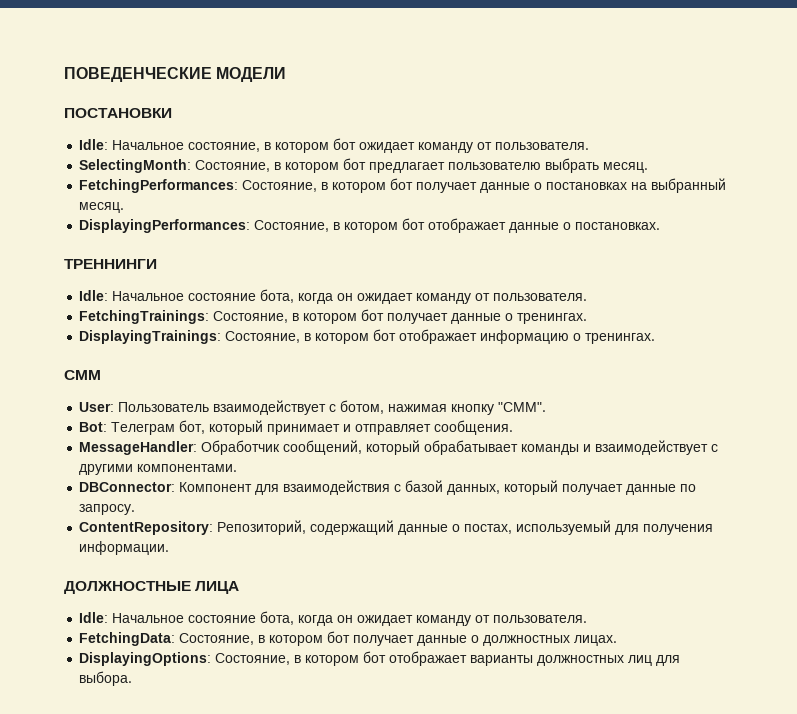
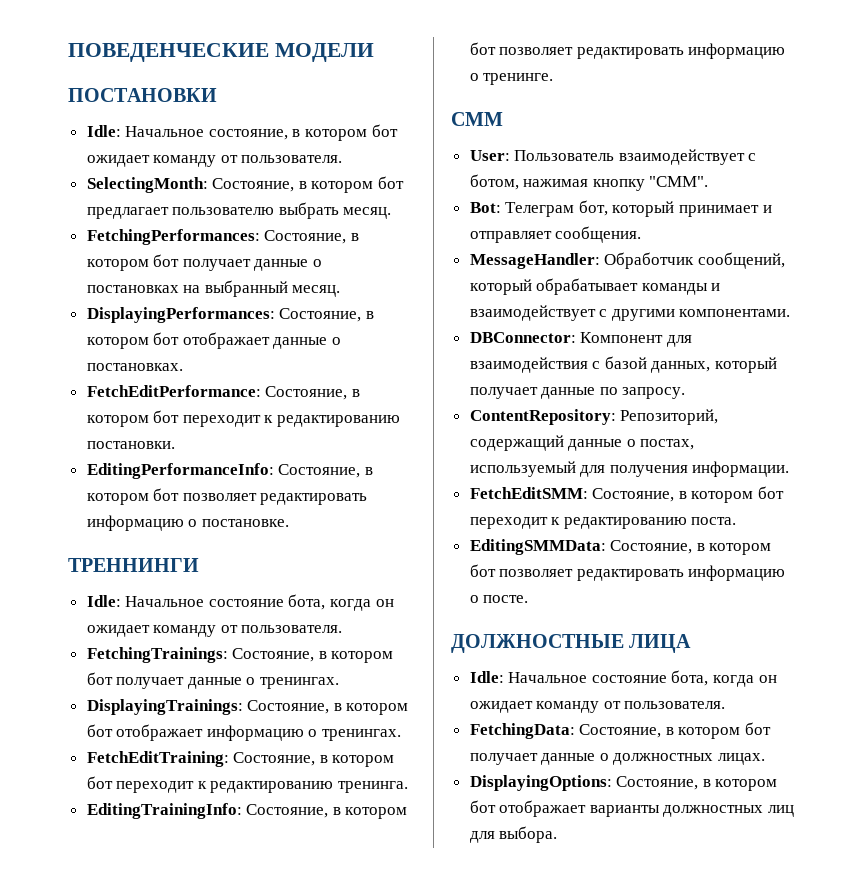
+ FetchEditPerformance: Состояние, в котором бот переходит к редактированию постановки.
+ EditingPerformanceInfo: Состояние, в котором бот позволяет редактировать информацию о постановке.
+ FetchEditTraining: Состояние, в котором бот переходит к редактированию тренинга.
+ EditingTrainingInfo: Состояние, в котором бот позволяет редактировать информацию о тренинге.
+ FetchEditSMM: Состояние, в котором бот переходит к редактированию поста.
+ EditingSMMData: Состояние, в котором бот позволяет редактировать информацию о посте.

